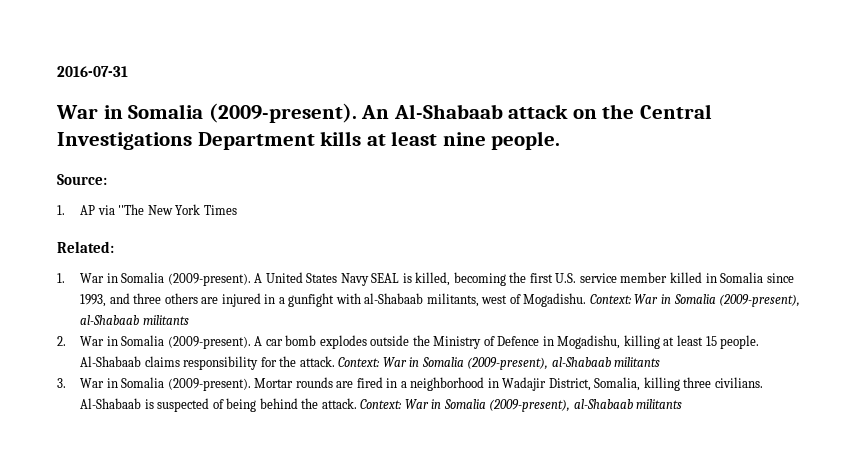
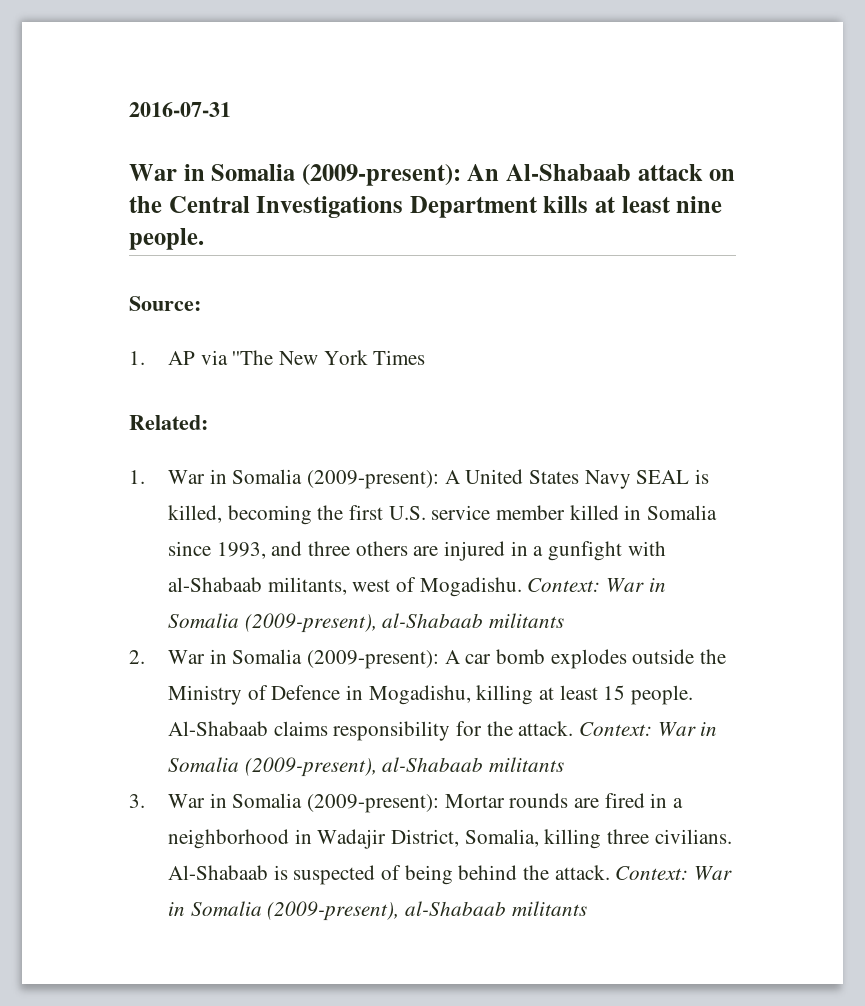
- War in Somalia (2009-present). An Al-Shabaab attack on the Central Investigations Department kills at least nine people.
+ War in Somalia (2009-present): An Al-Shabaab attack on the Central Investigations Department kills at least nine people.
- 1. War in Somalia (2009-present). A United States Navy SEAL is killed, becoming the first U.S. service member killed in Somalia since 1993, and three others are injured in a gunfight with al-Shabaab militants, west of Mogadishu.
+ 1. War in Somalia (2009-present): A United States Navy SEAL is killed, becoming the first U.S. service member killed in Somalia since 1993, and three others are injured in a gunfight with al-Shabaab militants, west of Mogadishu.
- 2. War in Somalia (2009-present). A car bomb explodes outside the Ministry of Defence in Mogadishu, killing at least 15 people.
+ 2. War in Somalia (2009-present): A car bomb explodes outside the Ministry of Defence in Mogadishu, killing at least 15 people.
- 3. War in Somalia (2009-present). Mortar rounds are fired in a neighborhood in Wadajir District, Somalia, killing three civilians.
+ 3. War in Somalia (2009-present): Mortar rounds are fired in a neighborhood in Wadajir District, Somalia, killing three civilians.

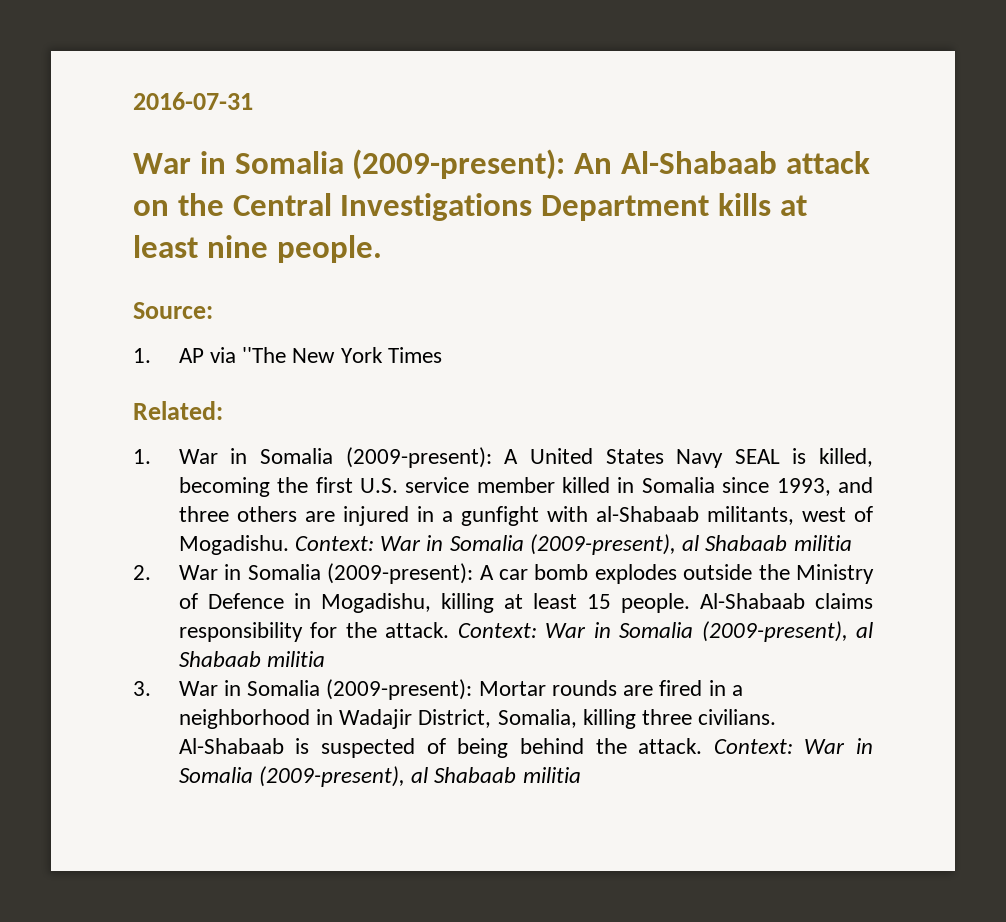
- 1. War in Somalia (2009-present): A United States Navy SEAL is killed, becoming the first U.S. service member killed in Somalia since 1993, and three others are injured in a gunfight with al-Shabaab militants, west of Mogadishu. Context: War in Somalia (2009-present), al-Shabaab militants
+ 1. War in Somalia (2009-present): A United States Navy SEAL is killed, becoming the first U.S. service member killed in Somalia since 1993, and three others are injured in a gunfight with al-Shabaab militants, west of Mogadishu. Context: War in Somalia (2009-present), al Shabaab militia
- Al-Shabaab claims responsibility for the attack. Context: War in Somalia (2009-present), al-Shabaab militants
+ Al-Shabaab claims responsibility for the attack. Context: War in Somalia (2009-present), al Shabaab militia
- Al-Shabaab is suspected of being behind the attack. Context: War in Somalia (2009-present), al-Shabaab militants
+ Al-Shabaab is suspected of being behind the attack. Context: War in Somalia (2009-present), al Shabaab militia

